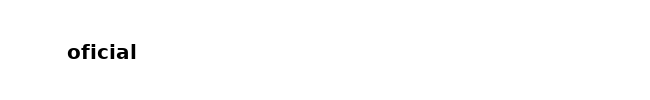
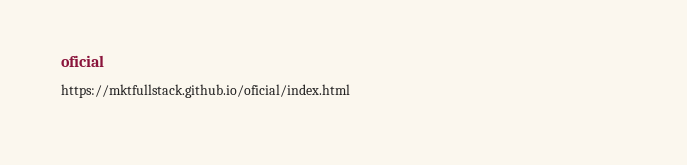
+ https://mktfullstack.github.io/oficial/index.html

